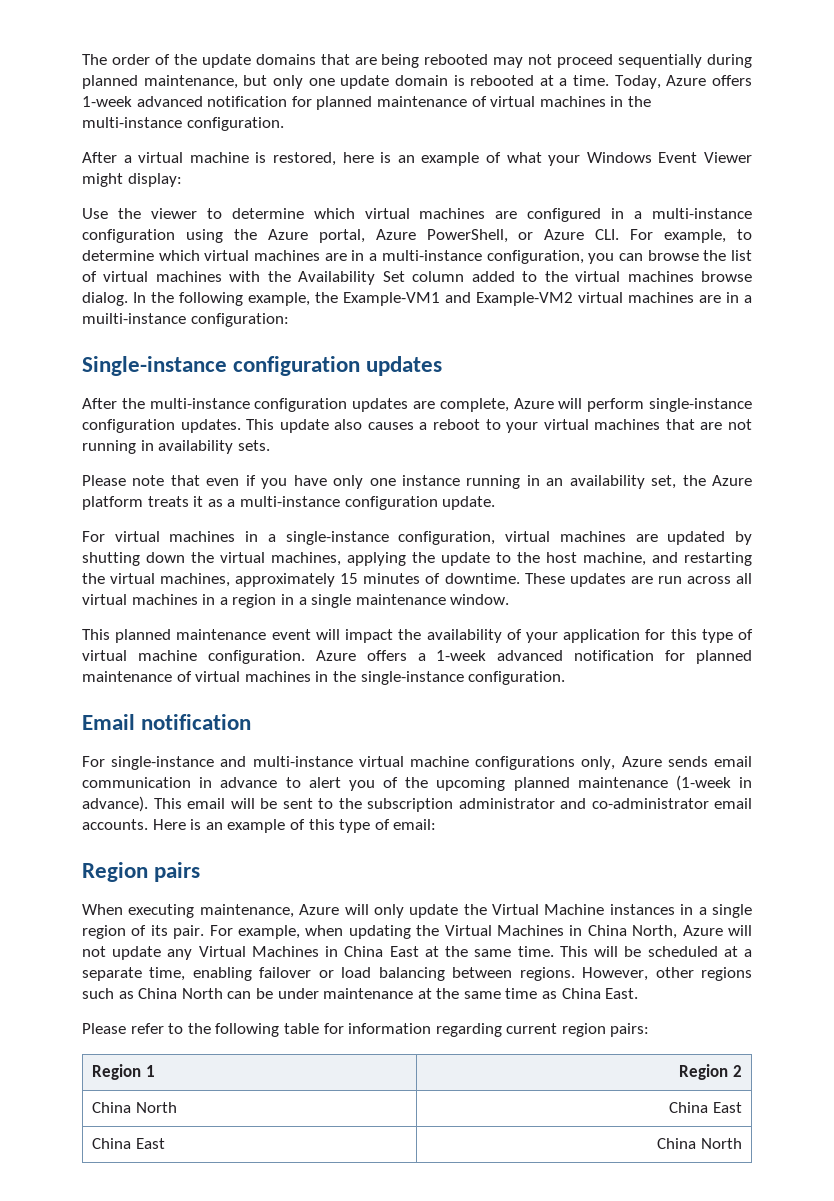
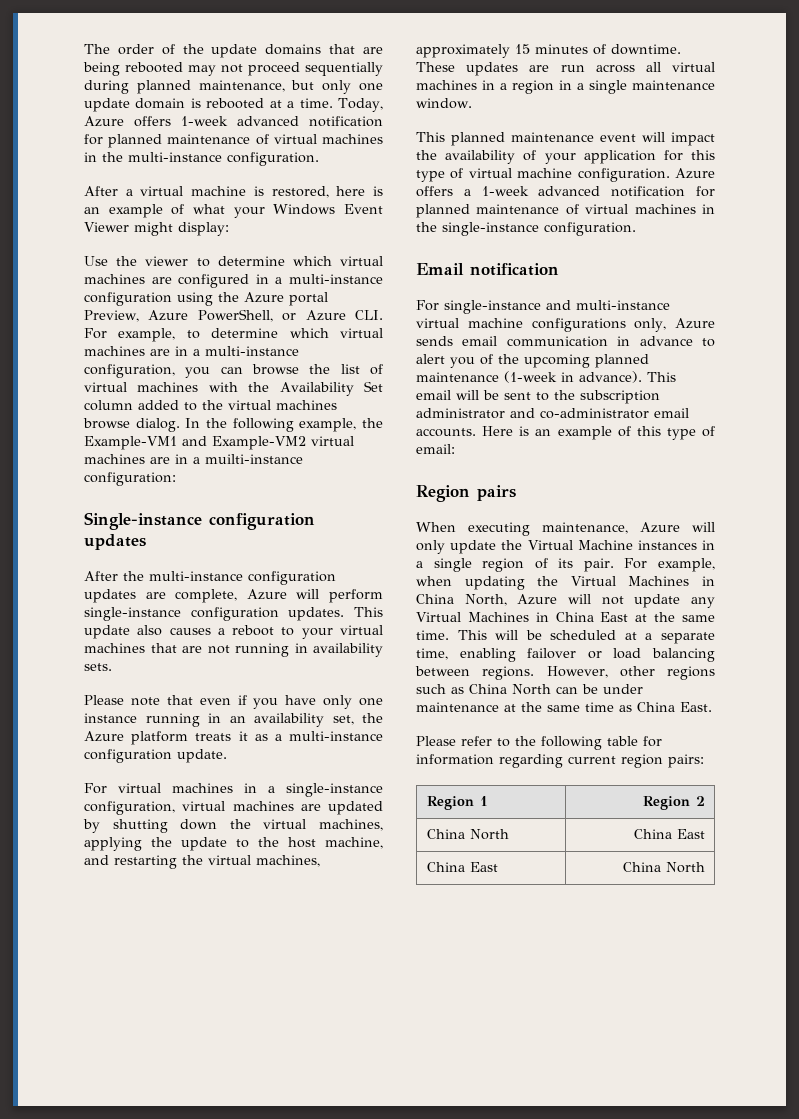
- Use the viewer to determine which virtual machines are configured in a multi-instance configuration using the Azure portal, Azure PowerShell, or Azure CLI. For example, to determine which virtual machines are in a multi-instance configuration, you can browse the list of virtual machines with the Availability Set column added to the virtual machines browse dialog.
+ Use the viewer to determine which virtual machines are configured in a multi-instance configuration using the Azure portal Preview, Azure PowerShell, or Azure CLI. For example, to determine which virtual machines are in a multi-instance configuration, you can browse the list of virtual machines with the Availability Set column added to the virtual machines browse dialog.

